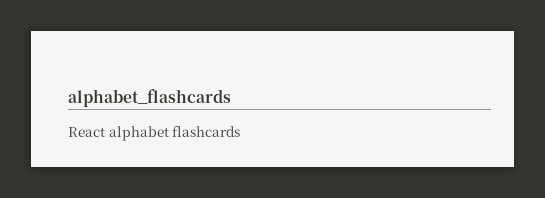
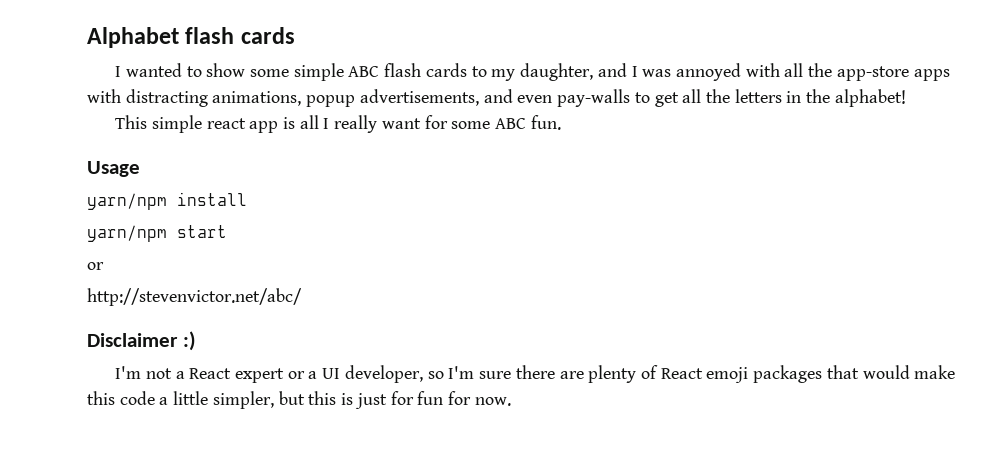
- alphabet_flashcards
- React alphabet flashcards
+ Alphabet flash cards
+ I wanted to show some simple ABC flash cards to my daughter, and I was annoyed with all the app-store apps with distracting animations, popup advertisements, and even pay-walls to get all the letters in the alphabet!
+ This simple react app is all I really want for some ABC fun.
+ Usage
+ yarn/npm install
+ yarn/npm start
+ or
+ http://stevenvictor.net/abc/
+ Disclaimer :)
+ I'm not a React expert or a UI developer, so I'm sure there are plenty of React emoji packages that would make this code a little simpler, but this is just for fun for now.

